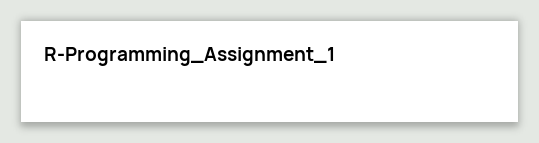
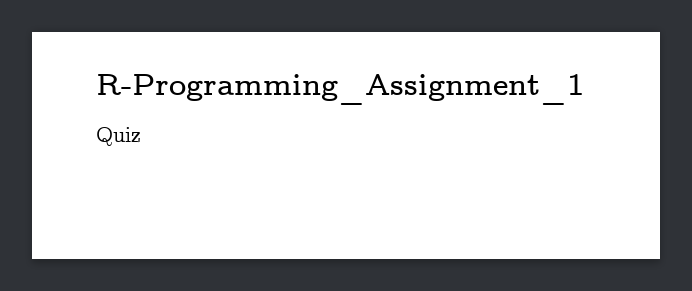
+ Quiz

